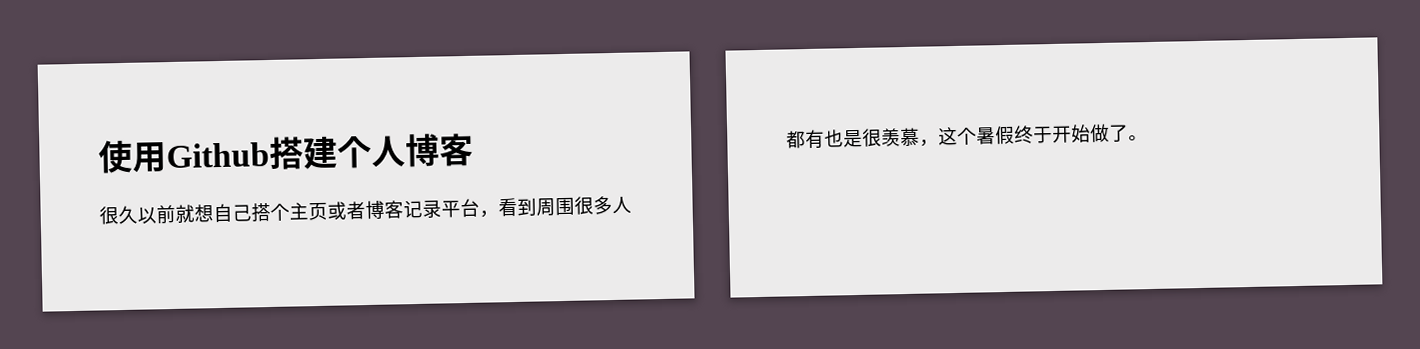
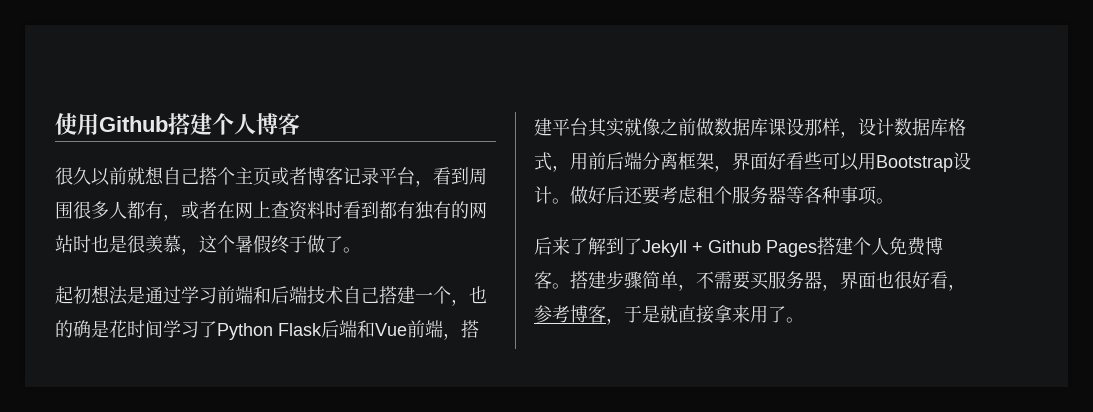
- 很久以前就想自己搭个主页或者博客记录平台，看到周围很多人都有也是很羡慕，这个暑假终于开始做了。
+ 很久以前就想自己搭个主页或者博客记录平台，看到周围很多人都有，或者在网上查资料时看到都有独有的网站时也是很羡慕，这个暑假终于做了。
+ 起初想法是通过学习前端和后端技术自己搭建一个，也的确是花时间学习了Python Flask后端和Vue前端，搭建平台其实就像之前做数据库课设那样，设计数据库格式，用前后端分离框架，界面好看些可以用Bootstrap设计。做好后还要考虑租个服务器等各种事项。
+ 后来了解到了Jekyll + Github Pages搭建个人免费博客。搭建步骤简单，不需要买服务器，界面也很好看，参考博客，于是就直接拿来用了。

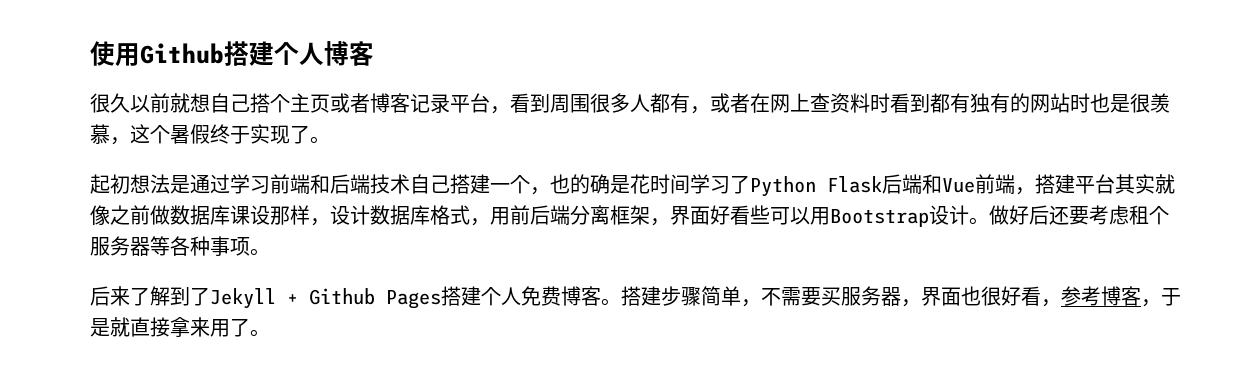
- 很久以前就想自己搭个主页或者博客记录平台，看到周围很多人都有，或者在网上查资料时看到都有独有的网站时也是很羡慕，这个暑假终于做了。
+ 很久以前就想自己搭个主页或者博客记录平台，看到周围很多人都有，或者在网上查资料时看到都有独有的网站时也是很羡慕，这个暑假终于实现了。

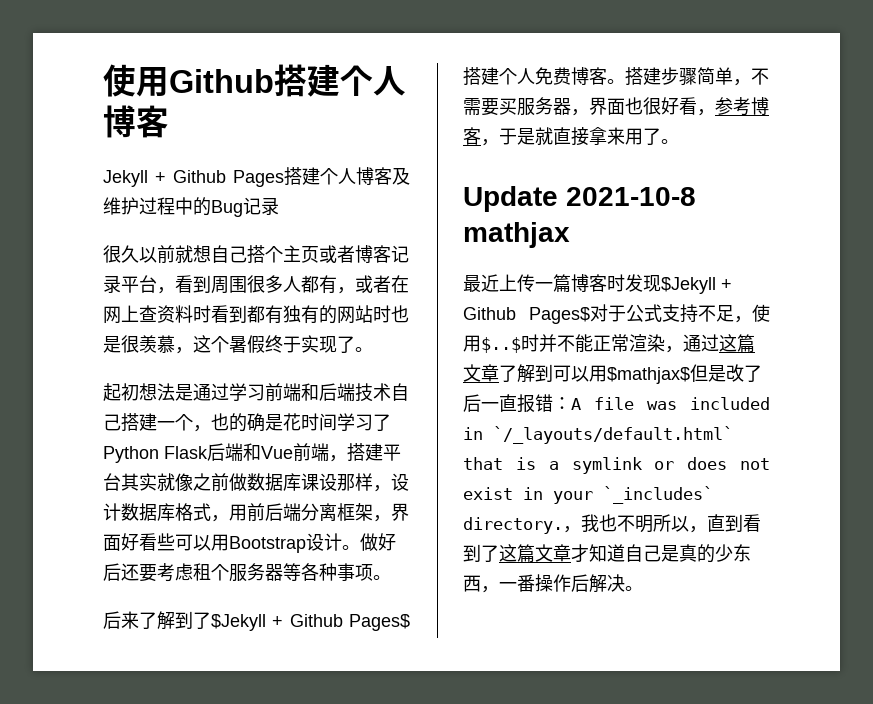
+ Jekyll + Github Pages搭建个人博客及维护过程中的Bug记录
- 后来了解到了Jekyll + Github Pages搭建个人免费博客。
+ 后来了解到了$Jekyll + Github Pages$搭建个人免费博客。
+ Update 2021-10-8 mathjax
+ 最近上传一篇博客时发现$Jekyll + Github Pages$对于公式支持不足，使用$..$时并不能正常渲染，通过这篇文章了解到可以用$mathjax$但是改了后一直报错：A file was included in `/_layouts/default.html` that is a symlink or does not exist in your `_includes` directory.，我也不明所以，直到看到了这篇文章才知道自己是真的少东西，一番操作后解决。

